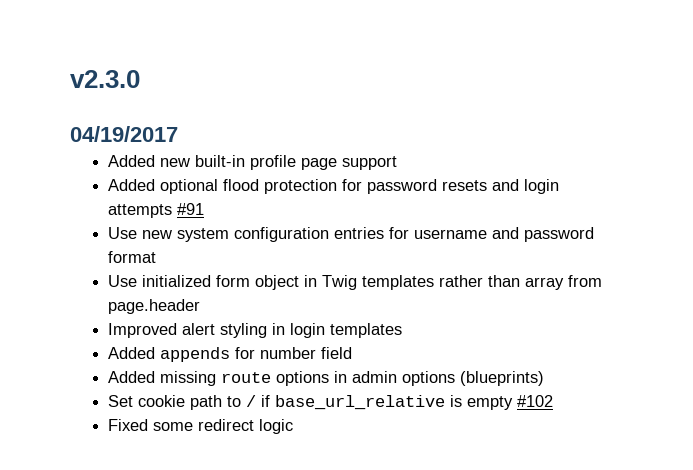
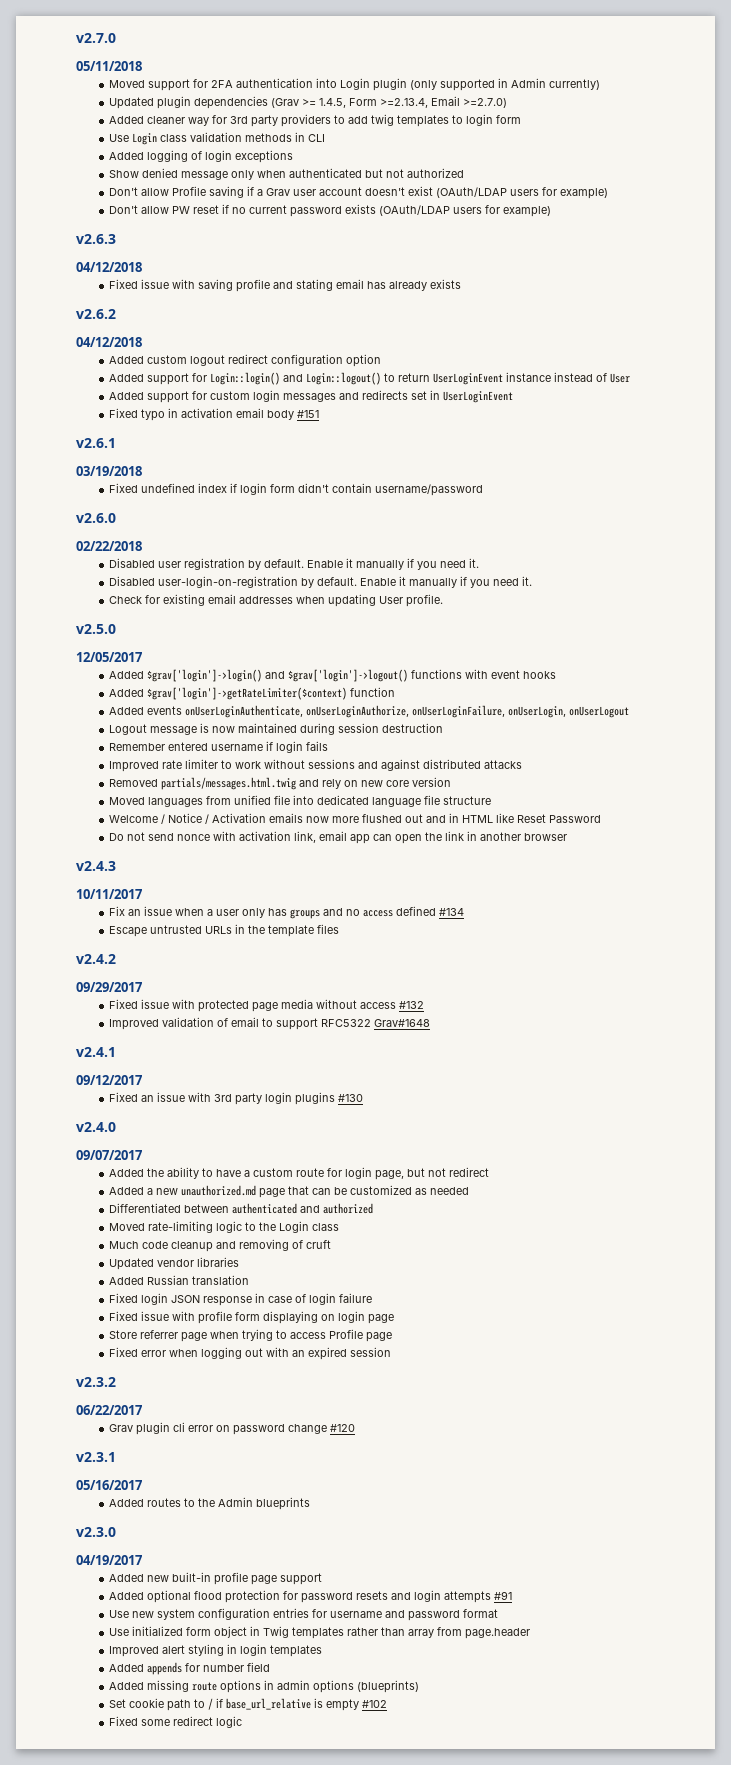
+ v2.7.0
+ 05/11/2018
+ Moved support for 2FA authentication into Login plugin (only supported in Admin currently)
+ Updated plugin dependencies (Grav >= 1.4.5, Form >=2.13.4, Email >=2.7.0)
+ Added cleaner way for 3rd party providers to add twig templates to login form
+ Use Login class validation methods in CLI
+ Added logging of login exceptions
+ Show denied message only when authenticated but not authorized
+ Don't allow Profile saving if a Grav user account doesn't exist (OAuth/LDAP users for example)
+ Don't allow PW reset if no current password exists (OAuth/LDAP users for example)
+ v2.6.3
+ 04/12/2018
+ Fixed issue with saving profile and stating email has already exists
+ v2.6.2
+ 04/12/2018
+ Added custom logout redirect configuration option
+ Added support for Login::login() and Login::logout() to return UserLoginEvent instance instead of User
+ Added support for custom login messages and redirects set in UserLoginEvent
+ Fixed typo in activation email body #151
+ v2.6.1
+ 03/19/2018
+ Fixed undefined index if login form didn't contain username/password
+ v2.6.0
+ 02/22/2018
+ Disabled user registration by default. Enable it manually if you need it.
+ Disabled user-login-on-registration by default. Enable it manually if you need it.
+ Check for existing email addresses when updating User profile.
+ v2.5.0
+ 12/05/2017
+ Added $grav['login']->login() and $grav['login']->logout() functions with event hooks
+ Added $grav['login']->getRateLimiter($context) function
+ Added events onUserLoginAuthenticate, onUserLoginAuthorize, onUserLoginFailure, onUserLogin, onUserLogout
+ Logout message is now maintained during session destruction
+ Remember entered username if login fails
+ Improved rate limiter to work without sessions and against distributed attacks
+ Removed partials/messages.html.twig and rely on new core version
+ Moved languages from unified file into dedicated language file structure
+ Welcome / Notice / Activation emails now more flushed out and in HTML like Reset Password
+ Do not send nonce with activation link, email app can open the link in another browser
+ v2.4.3
+ 10/11/2017
+ Fix an issue when a user only has groups and no access defined #134
+ Escape untrusted URLs in the template files
+ v2.4.2
+ 09/29/2017
+ Fixed issue with protected page media without access #132
+ Improved validation of email to support RFC5322 Grav#1648
+ v2.4.1
+ 09/12/2017
+ Fixed an issue with 3rd party login plugins #130
+ v2.4.0
+ 09/07/2017
+ Added the ability to have a custom route for login page, but not redirect
+ Added a new unauthorized.md page that can be customized as needed
+ Differentiated between authenticated and authorized
+ Moved rate-limiting logic to the Login class
+ Much code cleanup and removing of cruft
+ Updated vendor libraries
+ Added Russian translation
+ Fixed login JSON response in case of login failure
+ Fixed issue with profile form displaying on login page
+ Store referrer page when trying to access Profile page
+ Fixed error when logging out with an expired session
+ v2.3.2
+ 06/22/2017
+ Grav plugin cli error on password change #120
+ v2.3.1
+ 05/16/2017
+ Added routes to the Admin blueprints

